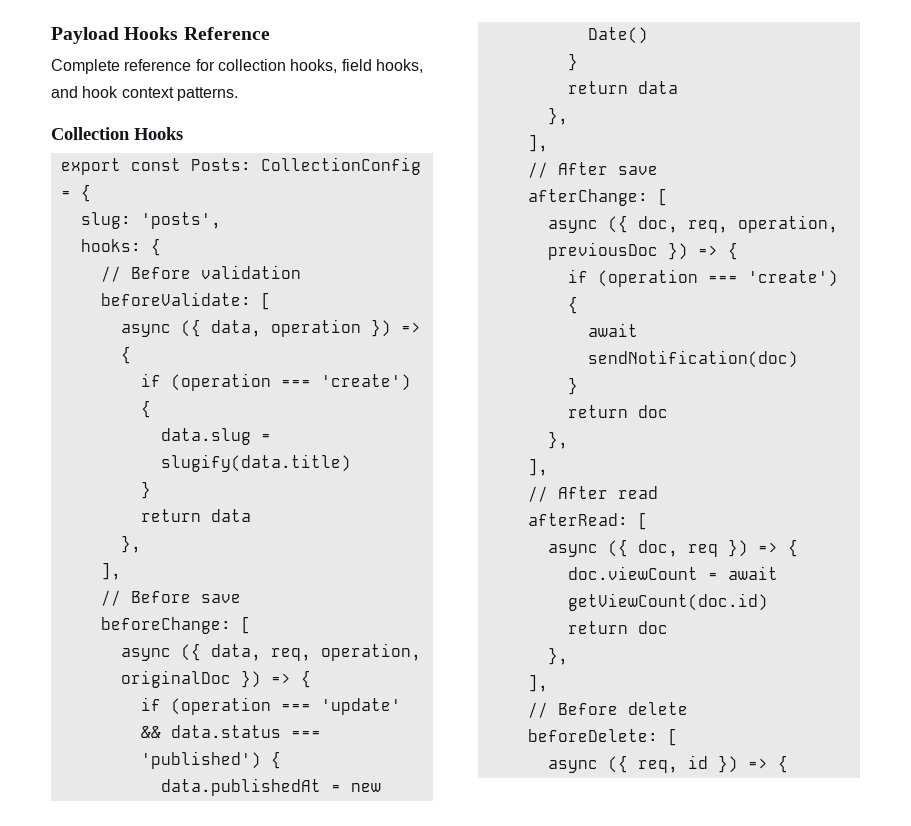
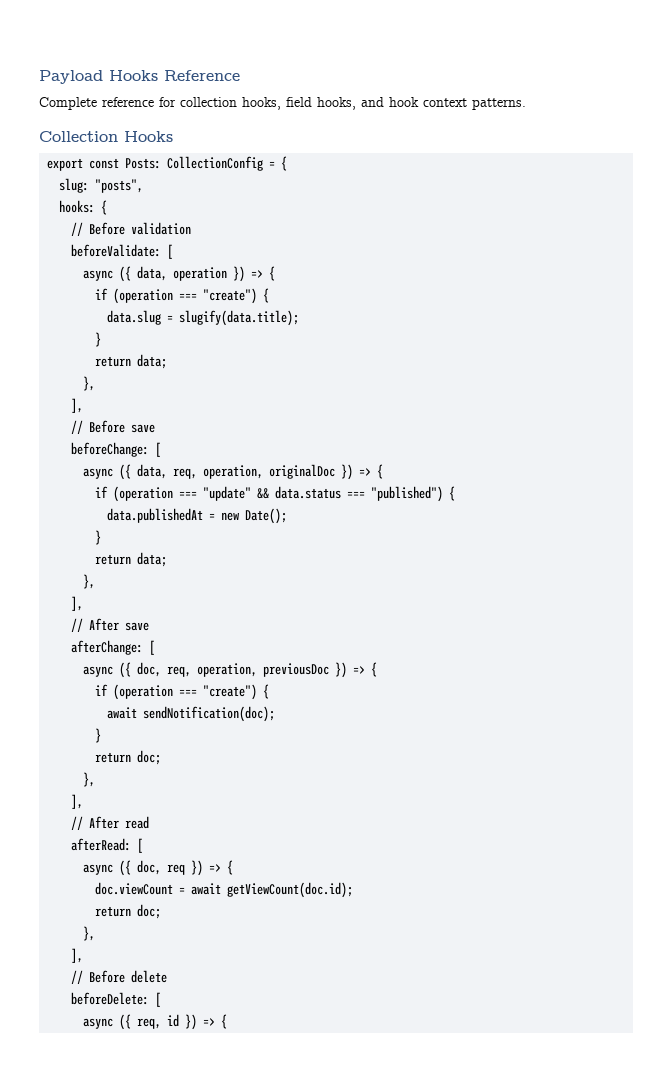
- slug: 'posts',
+ slug: "posts",
  async ({ data, operation }) => {
- if (operation === 'create') {
+ if (operation === "create") {
- data.slug = slugify(data.title)
+ data.slug = slugify(data.title);
  }
- return data
+ return data;
- if (operation === 'update' && data.status === 'published') {
+ if (operation === "update" && data.status === "published") {
- data.publishedAt = new Date()
+ data.publishedAt = new Date();
  }
- return data
+ return data;
  async ({ doc, req, operation, previousDoc }) => {
- if (operation === 'create') {
+ if (operation === "create") {
- await sendNotification(doc)
+ await sendNotification(doc);
  }
- return doc
+ return doc;
- doc.viewCount = await getViewCount(doc.id)
- return doc
+ doc.viewCount = await getViewCount(doc.id);
+ return doc;

